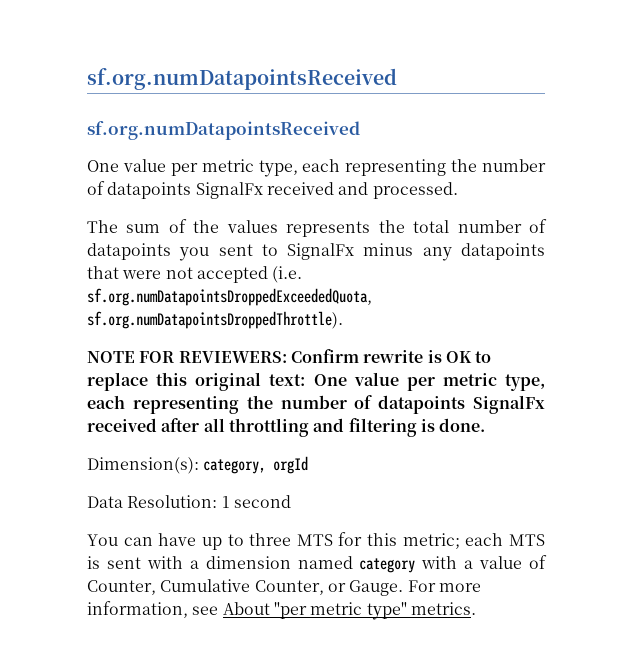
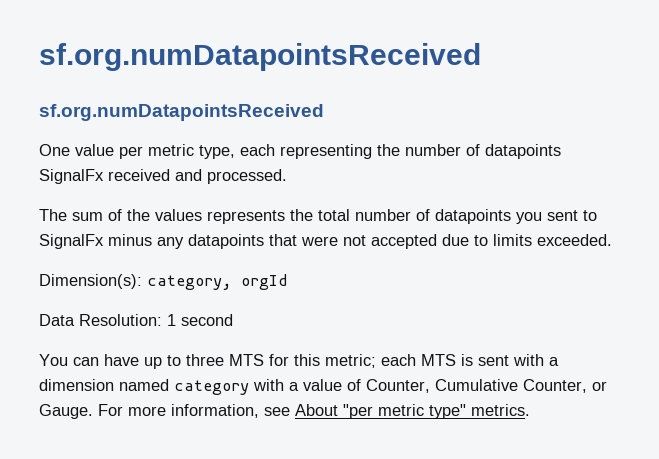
- The sum of the values represents the total number of datapoints you sent to SignalFx minus any datapoints that were not accepted (i.e. sf.org.numDatapointsDroppedExceededQuota, sf.org.numDatapointsDroppedThrottle).
- NOTE FOR REVIEWERS: Confirm rewrite is OK to replace this original text: One value per metric type, each representing the number of datapoints SignalFx received after all throttling and filtering is done.
+ The sum of the values represents the total number of datapoints you sent to SignalFx minus any datapoints that were not accepted due to limits exceeded.

